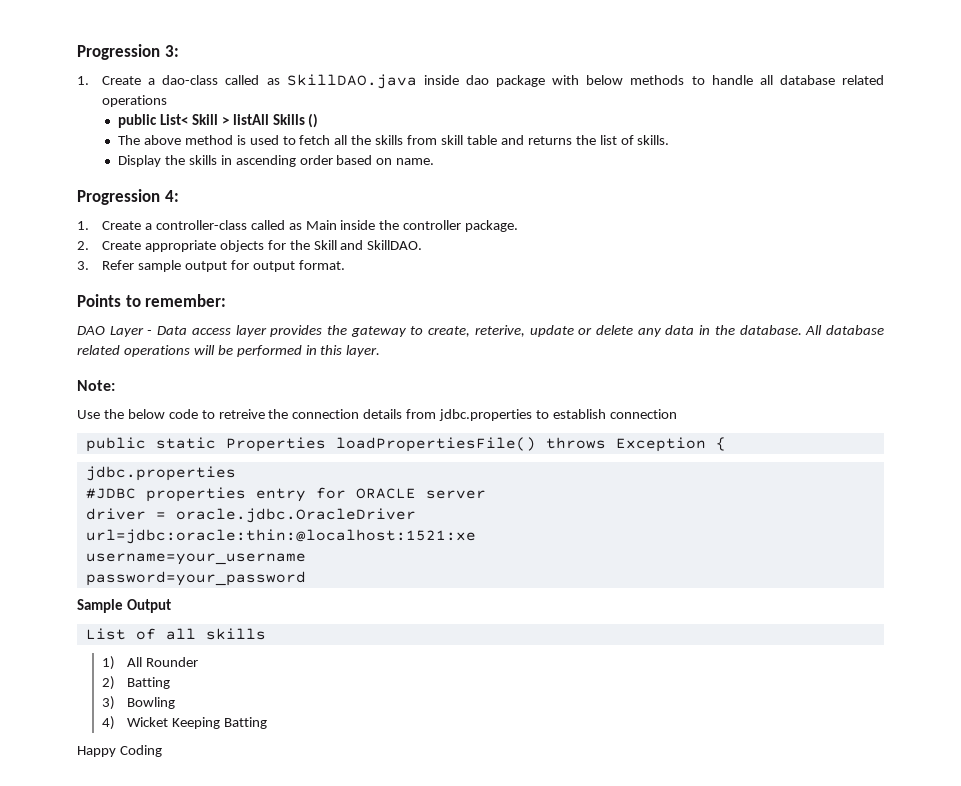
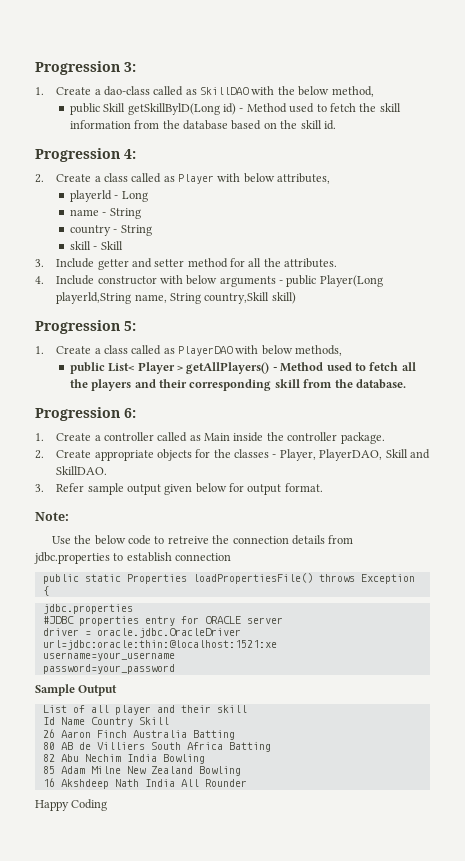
- 1. Create a dao-class called as SkillDAO.java inside dao package with below methods to handle all database related operations
- public List< Skill > listAll Skills ()
- The above method is used to fetch all the skills from skill table and returns the list of skills.
- Display the skills in ascending order based on name.
+ 1. Create a dao-class called as SkillDAO with the below method,
+ public Skill getSkillBylD(Long id) - Method used to fetch the skill information from the database based on the skill id.
- 1. Create a controller-class called as Main inside the controller package.
+ 2. Create a class called as Player with below attributes,
+ playerld - Long
+ name - String
+ country - String
+ skill - Skill
+ 3. Include getter and setter method for all the attributes.
+ 4. Include constructor with below arguments - public Player(Long playerld,String name, String country,Skill skill)
+ Progression 5:
+ 1. Create a class called as PlayerDAO with below methods,
+ public List< Player > getAllPlayers() - Method used to fetch all the players and their corresponding skill from the database.
+ Progression 6:
+ 1. Create a controller called as Main inside the controller package.
- 2. Create appropriate objects for the Skill and SkillDAO.
+ 2. Create appropriate objects for the classes - Player, PlayerDAO, Skill and SkillDAO.
- 3. Refer sample output for output format.
+ 3. Refer sample output given below for output format.
- Points to remember:
- DAO Layer - Data access layer provides the gateway to create, reterive, update or delete any data in the database. All database related operations will be performed in this layer.
- List of all skills
- 1) All Rounder
- 2) Batting
- 3) Bowling
- 4) Wicket Keeping Batting
+ List of all player and their skill
+ Id Name Country Skill
+ 26 Aaron Finch Australia Batting
+ 80 AB de Villiers South Africa Batting
+ 82 Abu Nechim India Bowling
+ 85 Adam Milne New Zealand Bowling
+ 16 Akshdeep Nath India All Rounder

